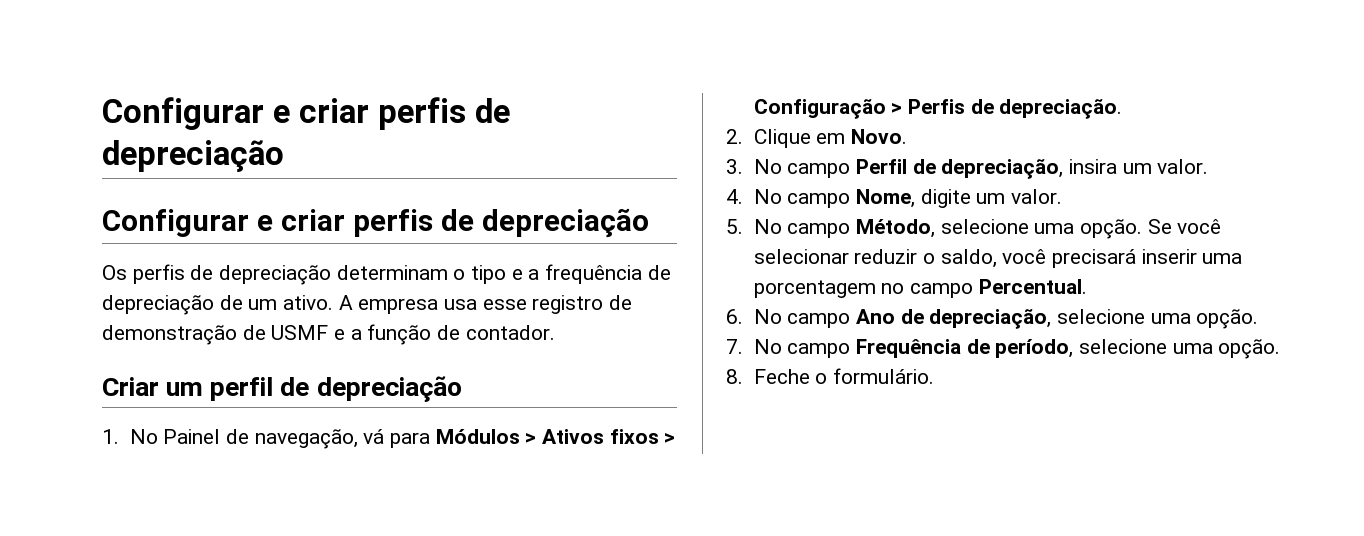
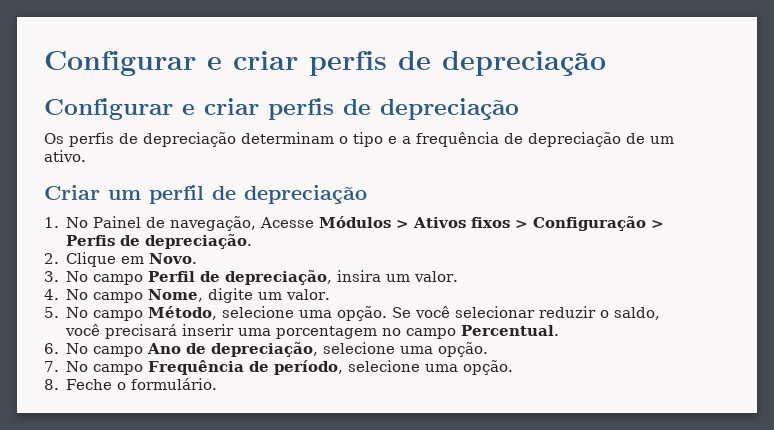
- A empresa usa esse registro de demonstração de USMF e a função de contador.
- 1. No Painel de navegação, vá para Módulos > Ativos fixos > Configuração > Perfis de depreciação.
+ 1. No Painel de navegação, Acesse Módulos > Ativos fixos > Configuração > Perfis de depreciação.

